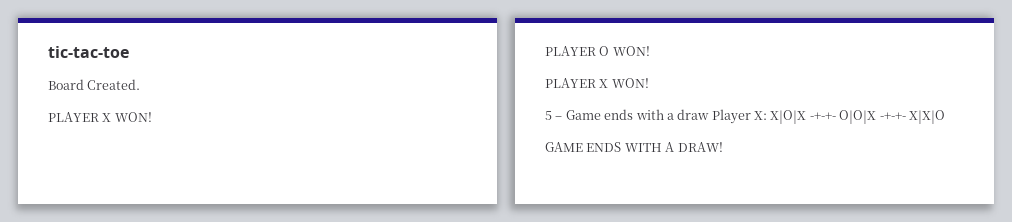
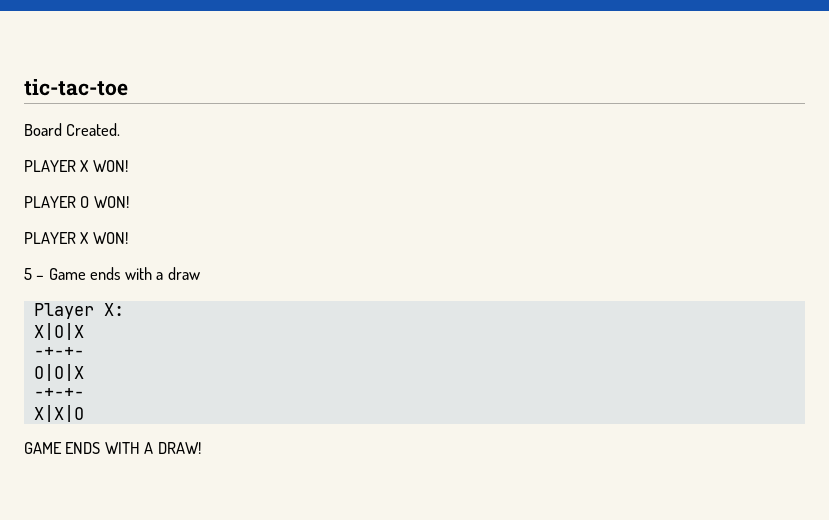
- 5 – Game ends with a draw Player X: X|O|X -+-+- O|O|X -+-+- X|X|O
+ 5 – Game ends with a draw
+ Player X:
+ X|O|X
+ -+-+-
+ O|O|X
+ -+-+-
+ X|X|O

